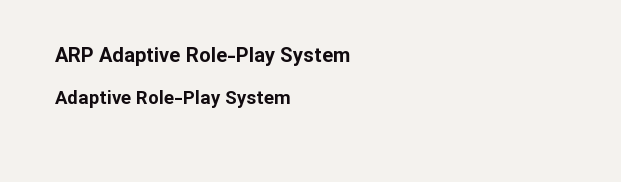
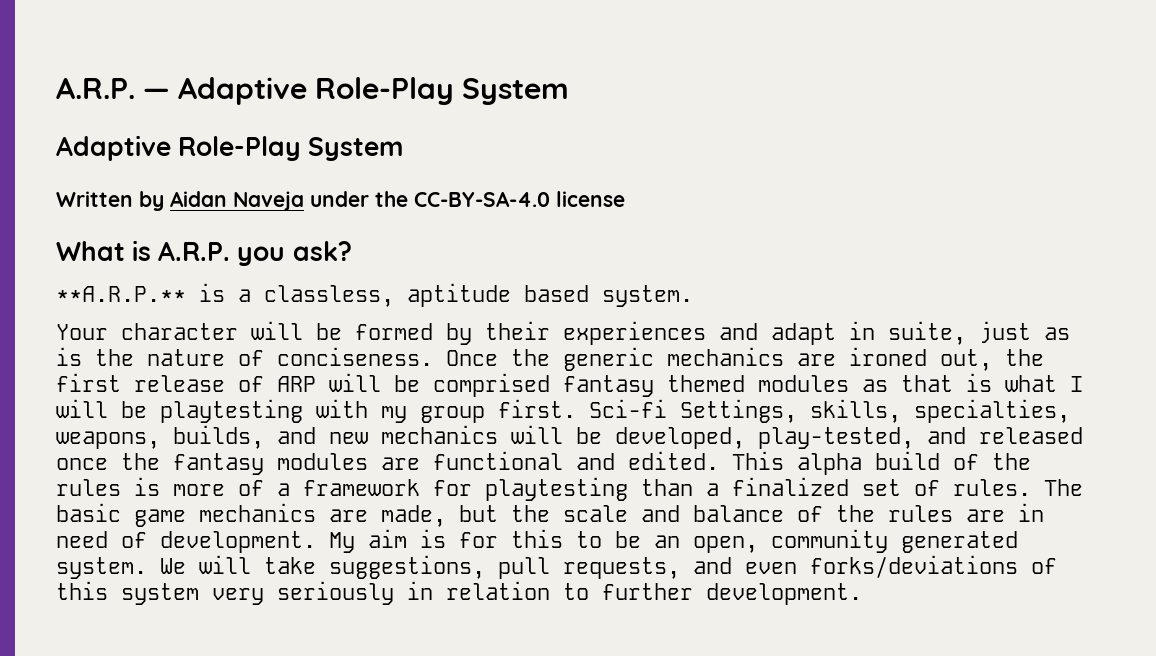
- ARP Adaptive Role-Play System
+ A.R.P. — Adaptive Role-Play System
+ Written by Aidan Naveja under the CC-BY-SA-4.0 license
+ What is A.R.P. you ask?
+ **A.R.P.** is a classless, aptitude based system.
+ Your character will be formed by their experiences and adapt in suite, just as is the nature of conciseness. Once the generic mechanics are ironed out, the first release of ARP will be comprised fantasy themed modules as that is what I will be playtesting with my group first. Sci-fi Settings, skills, specialties, weapons, builds, and new mechanics will be developed, play-tested, and released once the fantasy modules are functional and edited. This alpha build of the rules is more of a framework for playtesting than a finalized set of rules. The basic game mechanics are made, but the scale and balance of the rules are in need of development. My aim is for this to be an open, community generated system. We will take suggestions, pull requests, and even forks/deviations of this system very seriously in relation to further development.

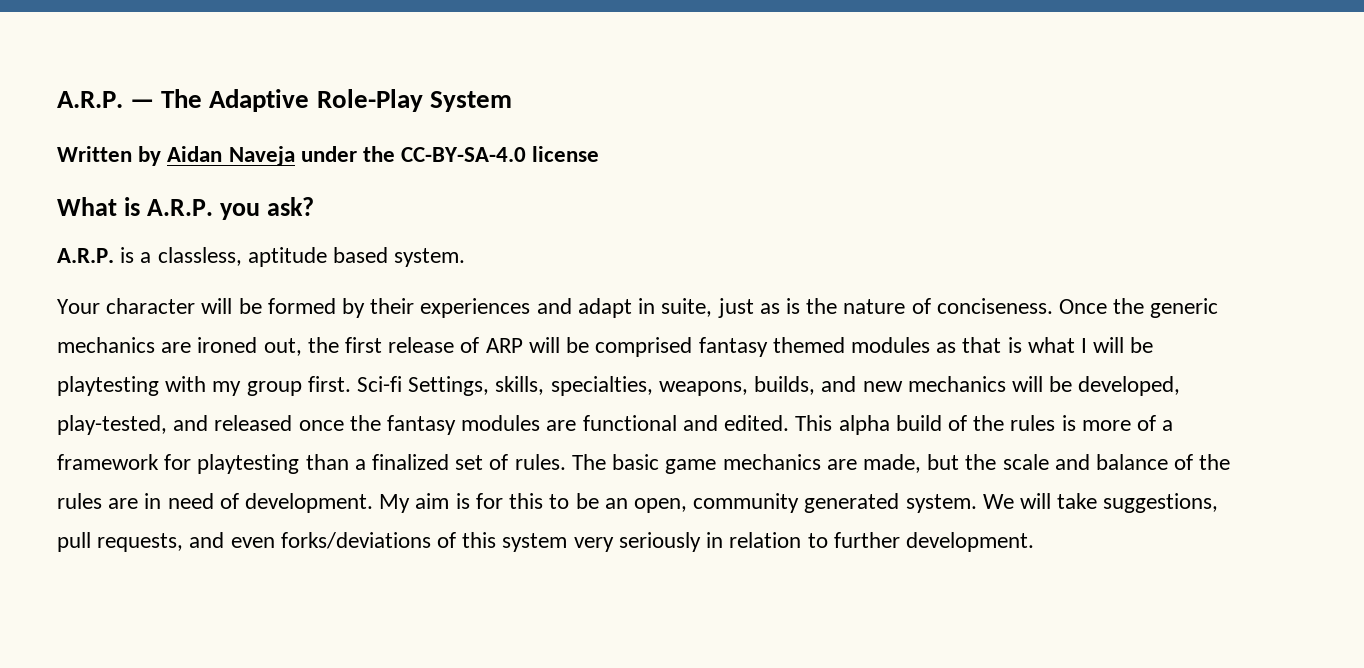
- A.R.P. — Adaptive Role-Play System
- Adaptive Role-Play System
+ A.R.P. — The Adaptive Role-Play System
- **A.R.P.** is a classless, aptitude based system.
+ A.R.P. is a classless, aptitude based system.

